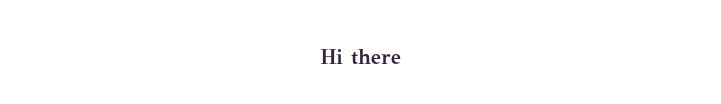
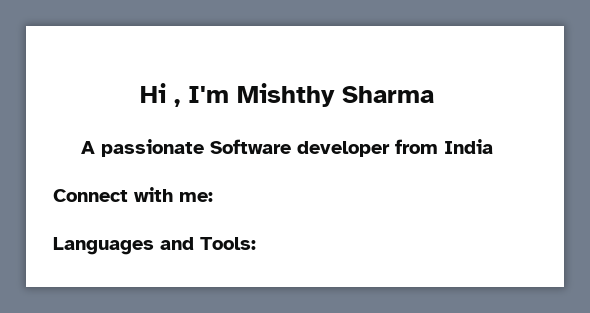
- Hi there
+ Hi , I'm Mishthy Sharma
+ A passionate Software developer from India
+ Connect with me:
+ Languages and Tools:

